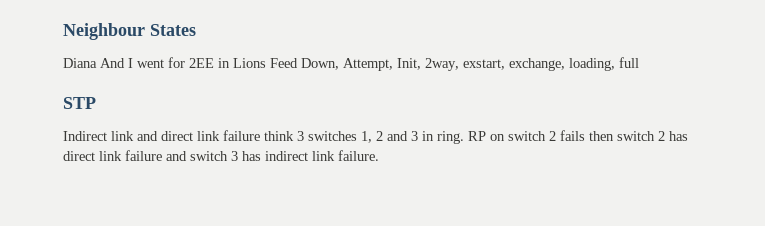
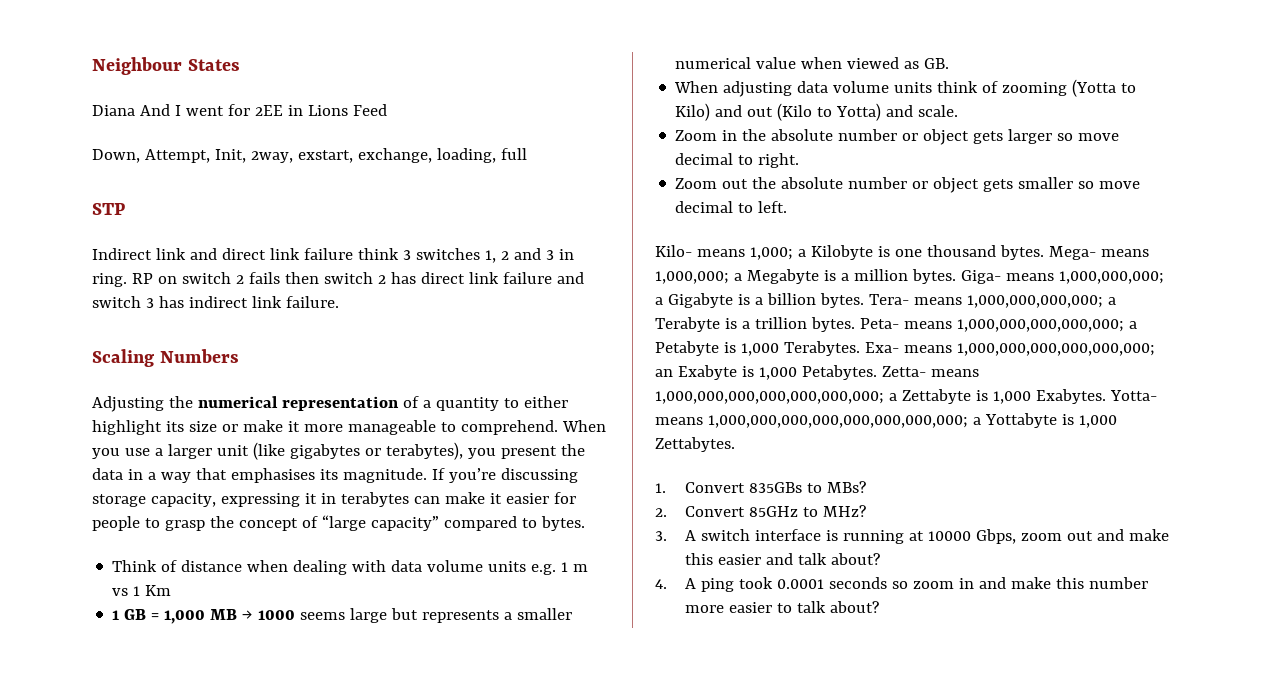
- Diana And I went for 2EE in Lions Feed Down, Attempt, Init, 2way, exstart, exchange, loading, full
+ Diana And I went for 2EE in Lions Feed
+ Down, Attempt, Init, 2way, exstart, exchange, loading, full
+ Scaling Numbers
+ Adjusting the numerical representation of a quantity to either highlight its size or make it more manageable to comprehend. When you use a larger unit (like gigabytes or terabytes), you present the data in a way that emphasises its magnitude. If you’re discussing storage capacity, expressing it in terabytes can make it easier for people to grasp the concept of “large capacity” compared to bytes.
+ Think of distance when dealing with data volume units e.g. 1 m vs 1 Km
+ 1 GB = 1,000 MB → 1000 seems large but represents a smaller numerical value when viewed as GB.
+ When adjusting data volume units think of zooming (Yotta to Kilo) and out (Kilo to Yotta) and scale.
+ Zoom in the absolute number or object gets larger so move decimal to right.
+ Zoom out the absolute number or object gets smaller so move decimal to left.
+ Kilo- means 1,000; a Kilobyte is one thousand bytes. Mega- means 1,000,000; a Megabyte is a million bytes. Giga- means 1,000,000,000; a Gigabyte is a billion bytes. Tera- means 1,000,000,000,000; a Terabyte is a trillion bytes. Peta- means 1,000,000,000,000,000; a Petabyte is 1,000 Terabytes. Exa- means 1,000,000,000,000,000,000; an Exabyte is 1,000 Petabytes. Zetta- means 1,000,000,000,000,000,000,000; a Zettabyte is 1,000 Exabytes. Yotta- means 1,000,000,000,000,000,000,000,000; a Yottabyte is 1,000 Zettabytes.
+ 1. Convert 835GBs to MBs?
+ 2. Convert 85GHz to MHz?
+ 3. A switch interface is running at 10000 Gbps, zoom out and make this easier and talk about?
+ 4. A ping took 0.0001 seconds so zoom in and make this number more easier to talk about?

